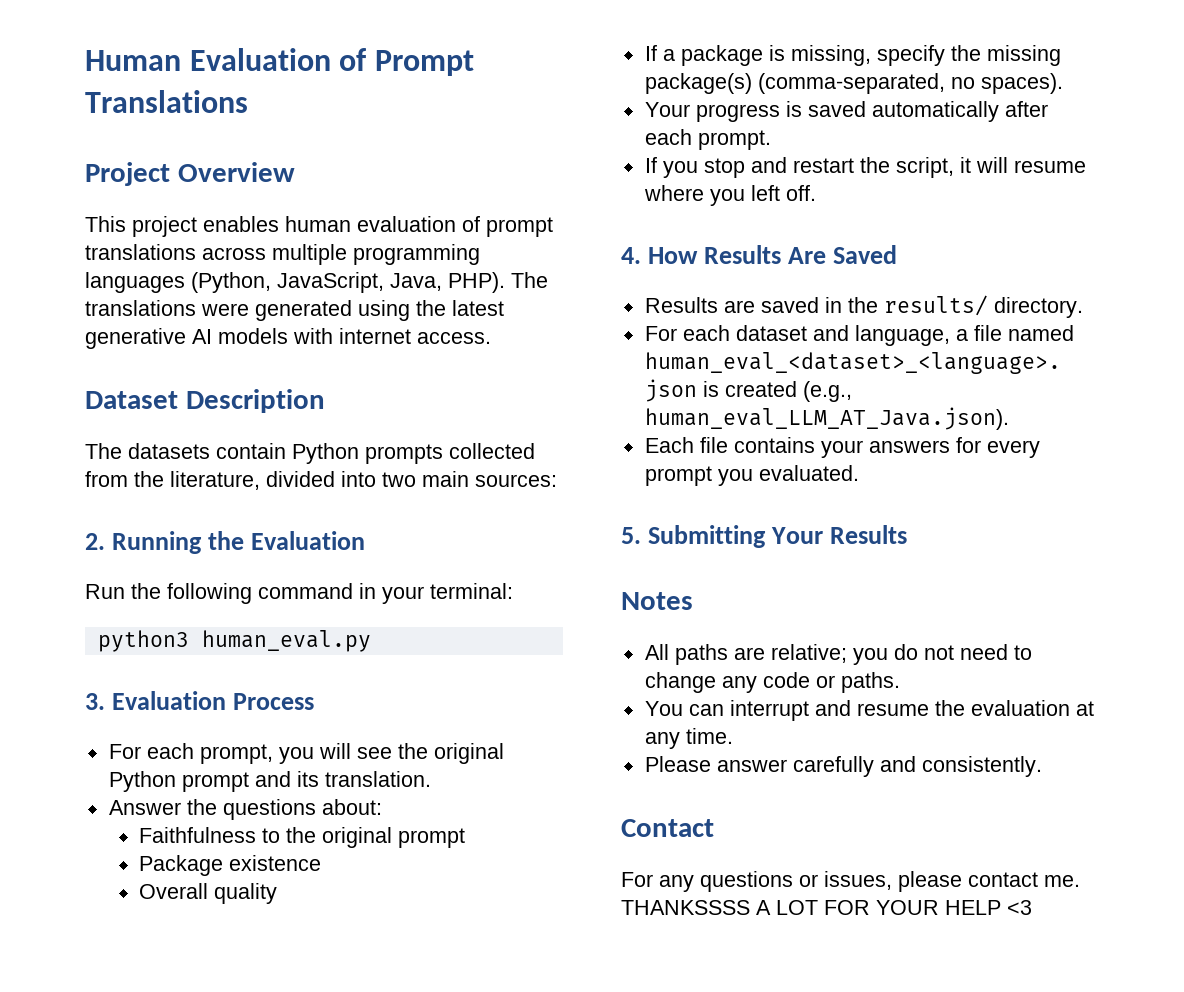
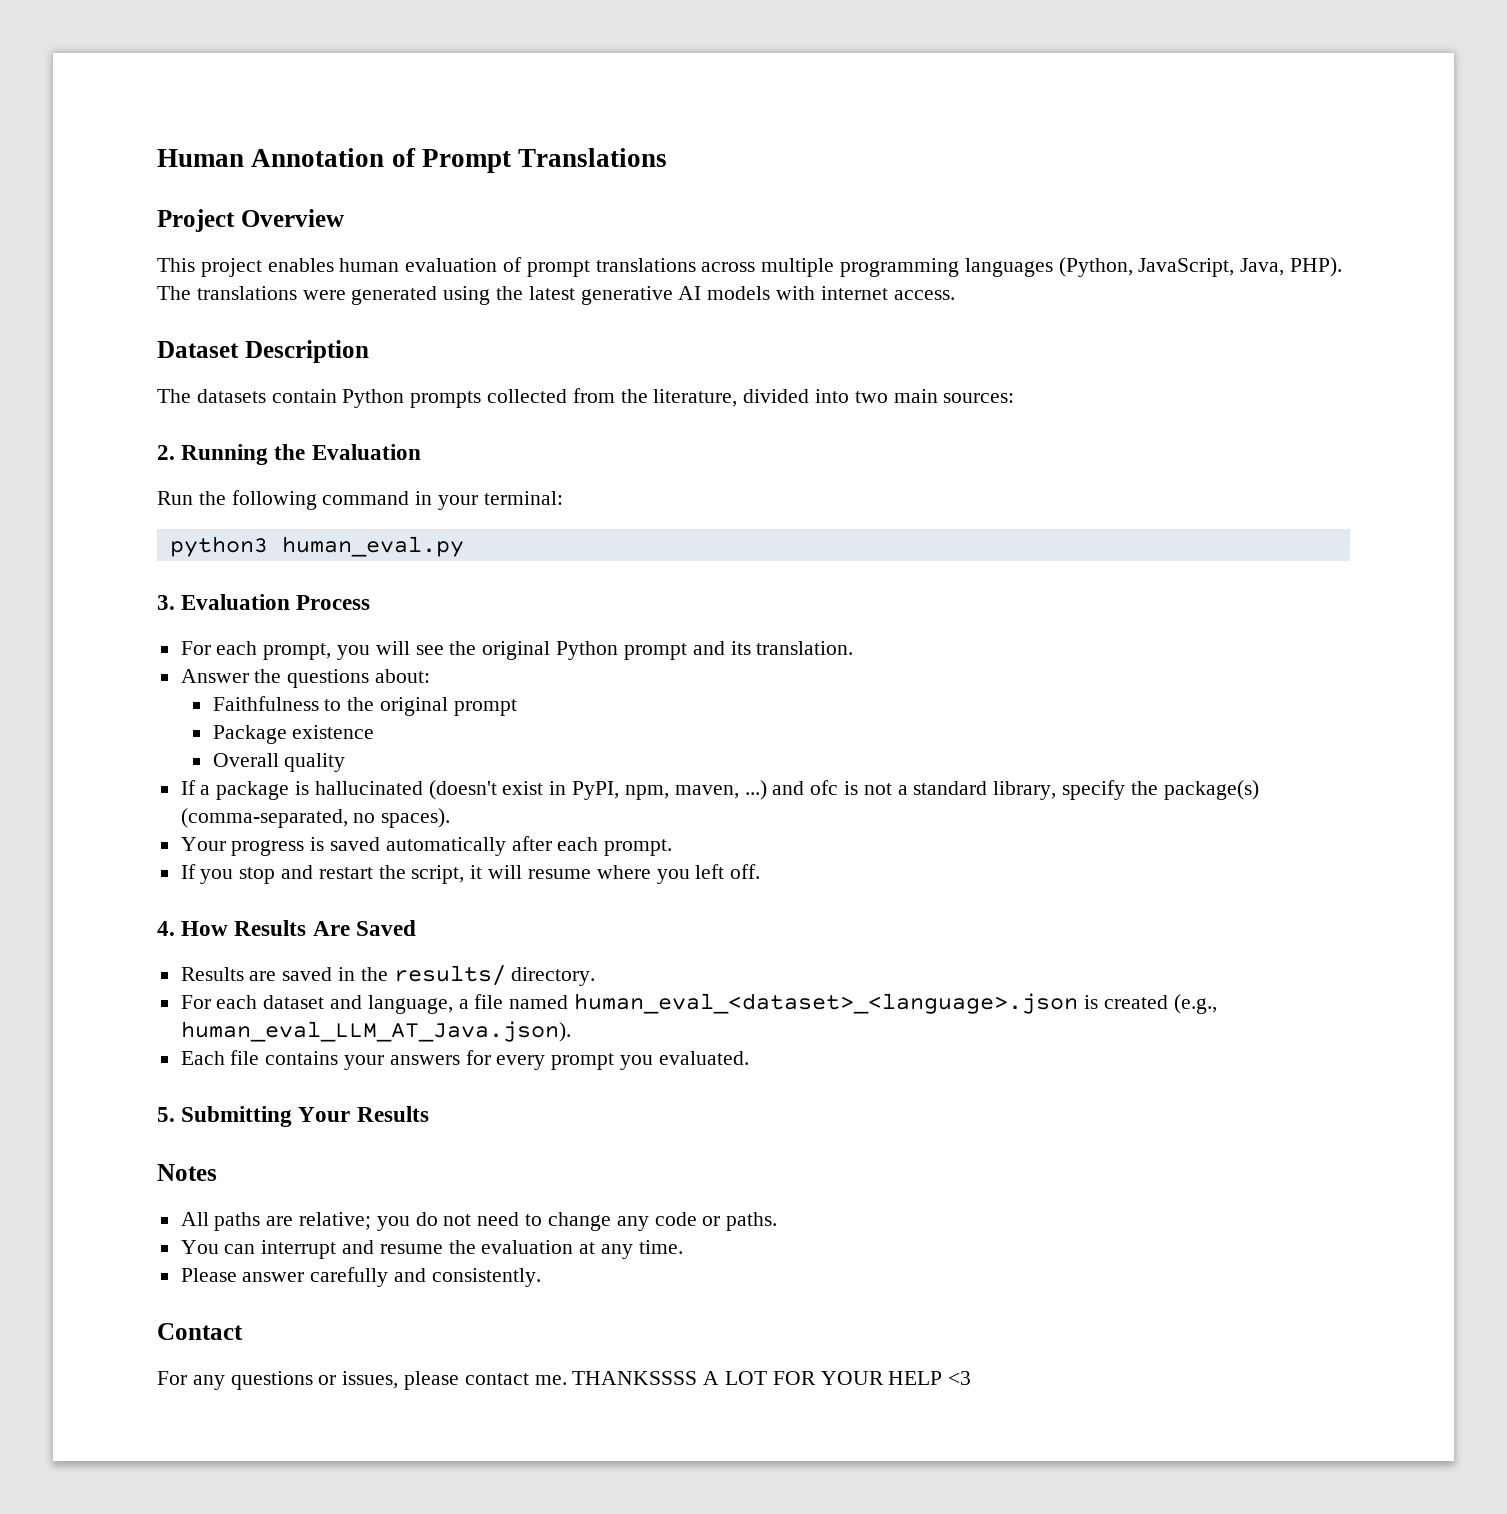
- Human Evaluation of Prompt Translations
+ Human Annotation of Prompt Translations
- If a package is missing, specify the missing package(s) (comma-separated, no spaces).
+ If a package is hallucinated (doesn't exist in PyPI, npm, maven, ...) and ofc is not a standard library, specify the package(s) (comma-separated, no spaces).

